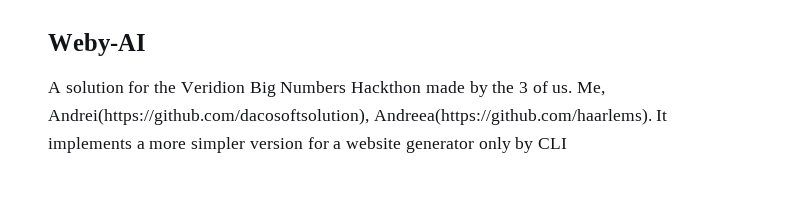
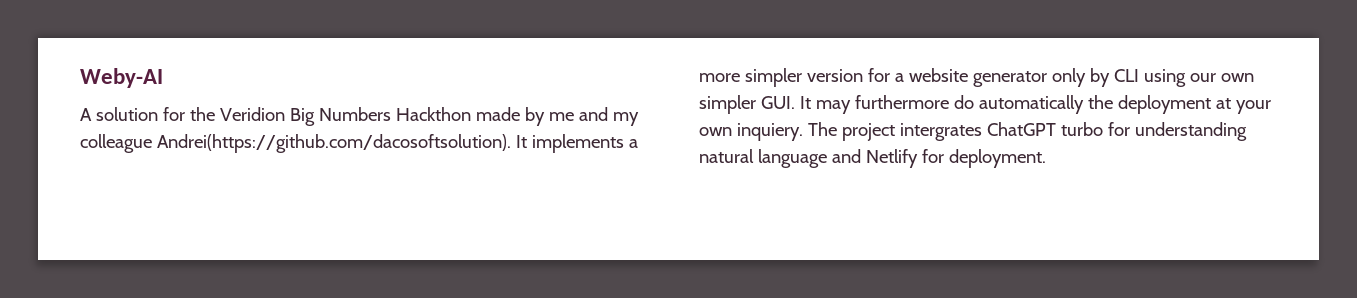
- A solution for the Veridion Big Numbers Hackthon made by the 3 of us. Me, Andrei(https://github.com/dacosoftsolution), Andreea(https://github.com/haarlems). It implements a more simpler version for a website generator only by CLI
+ A solution for the Veridion Big Numbers Hackthon made by me and my colleague Andrei(https://github.com/dacosoftsolution). It implements a more simpler version for a website generator only by CLI using our own simpler GUI. It may furthermore do automatically the deployment at your own inquiery. The project intergrates ChatGPT turbo for understanding natural language and Netlify for deployment.

